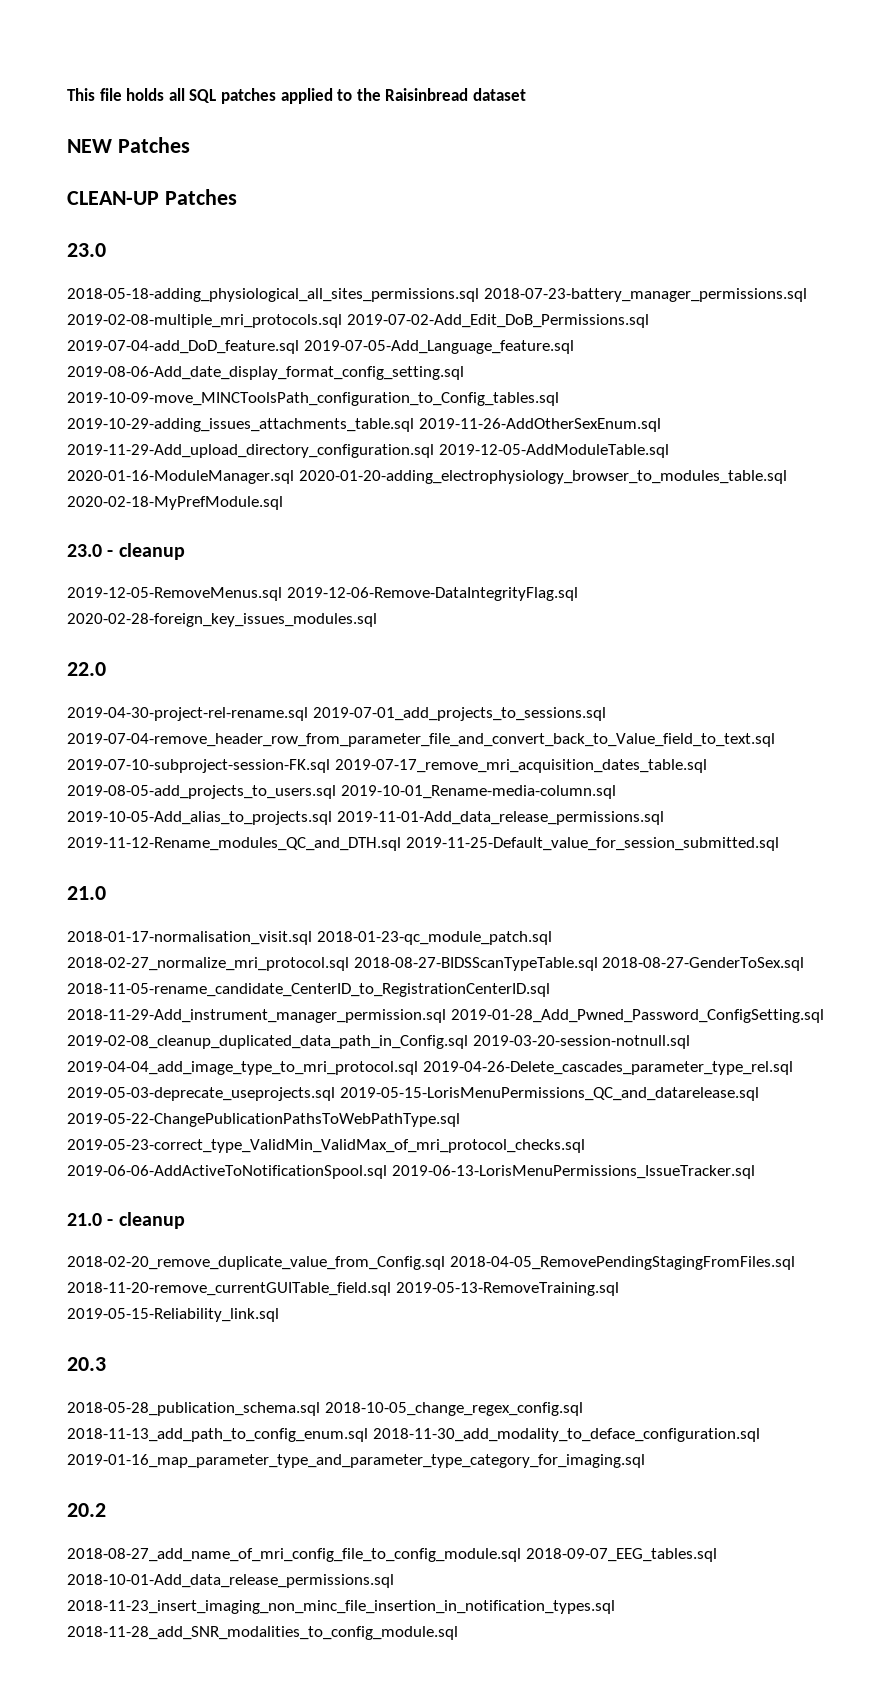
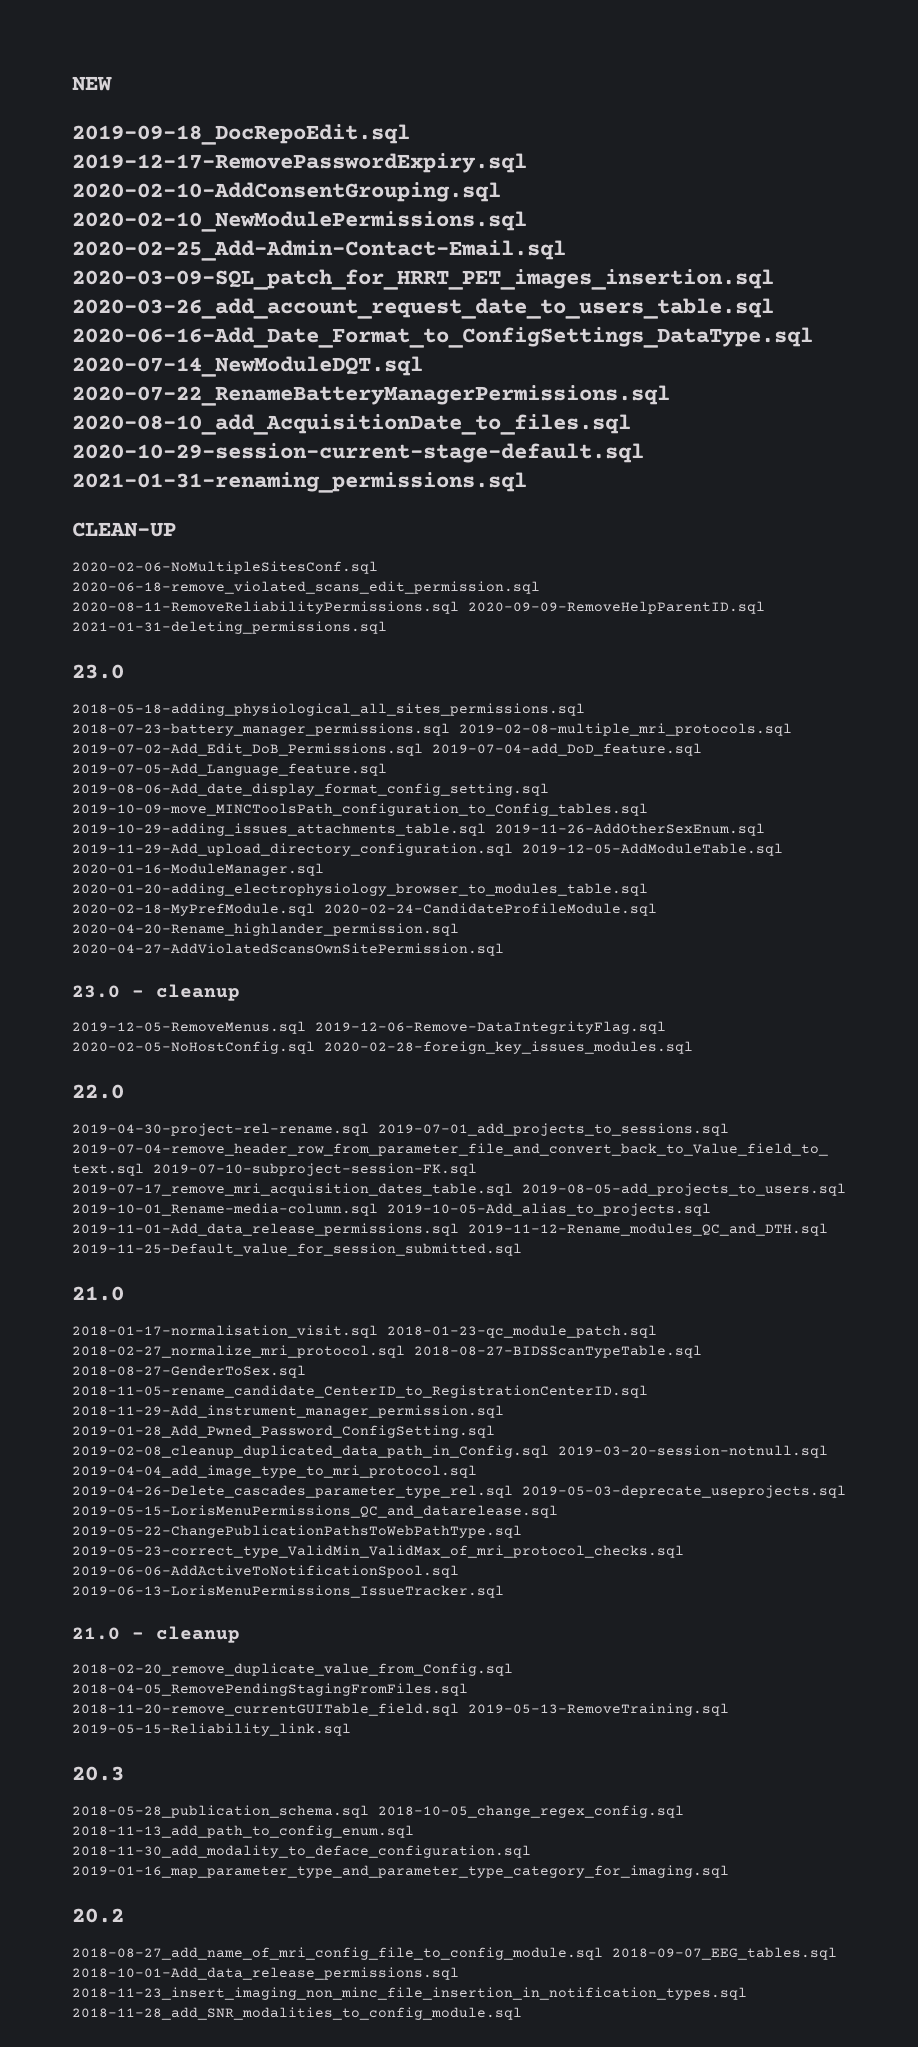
- This file holds all SQL patches applied to the Raisinbread dataset
- NEW Patches
- CLEAN-UP Patches
+ NEW
+ 2019-09-18_DocRepoEdit.sql 2019-12-17-RemovePasswordExpiry.sql 2020-02-10-AddConsentGrouping.sql 2020-02-10_NewModulePermissions.sql 2020-02-25_Add-Admin-Contact-Email.sql 2020-03-09-SQL_patch_for_HRRT_PET_images_insertion.sql 2020-03-26_add_account_request_date_to_users_table.sql 2020-06-16-Add_Date_Format_to_ConfigSettings_DataType.sql 2020-07-14_NewModuleDQT.sql 2020-07-22_RenameBatteryManagerPermissions.sql 2020-08-10_add_AcquisitionDate_to_files.sql 2020-10-29-session-current-stage-default.sql 2021-01-31-renaming_permissions.sql
+ CLEAN-UP
+ 2020-02-06-NoMultipleSitesConf.sql 2020-06-18-remove_violated_scans_edit_permission.sql 2020-08-11-RemoveReliabilityPermissions.sql 2020-09-09-RemoveHelpParentID.sql 2021-01-31-deleting_permissions.sql
- 2018-05-18-adding_physiological_all_sites_permissions.sql 2018-07-23-battery_manager_permissions.sql 2019-02-08-multiple_mri_protocols.sql 2019-07-02-Add_Edit_DoB_Permissions.sql 2019-07-04-add_DoD_feature.sql 2019-07-05-Add_Language_feature.sql 2019-08-06-Add_date_display_format_config_setting.sql 2019-10-09-move_MINCToolsPath_configuration_to_Config_tables.sql 2019-10-29-adding_issues_attachments_table.sql 2019-11-26-AddOtherSexEnum.sql 2019-11-29-Add_upload_directory_configuration.sql 2019-12-05-AddModuleTable.sql 2020-01-16-ModuleManager.sql 2020-01-20-adding_electrophysiology_browser_to_modules_table.sql 2020-02-18-MyPrefModule.sql
+ 2018-05-18-adding_physiological_all_sites_permissions.sql 2018-07-23-battery_manager_permissions.sql 2019-02-08-multiple_mri_protocols.sql 2019-07-02-Add_Edit_DoB_Permissions.sql 2019-07-04-add_DoD_feature.sql 2019-07-05-Add_Language_feature.sql 2019-08-06-Add_date_display_format_config_setting.sql 2019-10-09-move_MINCToolsPath_configuration_to_Config_tables.sql 2019-10-29-adding_issues_attachments_table.sql 2019-11-26-AddOtherSexEnum.sql 2019-11-29-Add_upload_directory_configuration.sql 2019-12-05-AddModuleTable.sql 2020-01-16-ModuleManager.sql 2020-01-20-adding_electrophysiology_browser_to_modules_table.sql 2020-02-18-MyPrefModule.sql 2020-02-24-CandidateProfileModule.sql 2020-04-20-Rename_highlander_permission.sql 2020-04-27-AddViolatedScansOwnSitePermission.sql
- 2019-12-05-RemoveMenus.sql 2019-12-06-Remove-DataIntegrityFlag.sql 2020-02-28-foreign_key_issues_modules.sql
+ 2019-12-05-RemoveMenus.sql 2019-12-06-Remove-DataIntegrityFlag.sql 2020-02-05-NoHostConfig.sql 2020-02-28-foreign_key_issues_modules.sql

